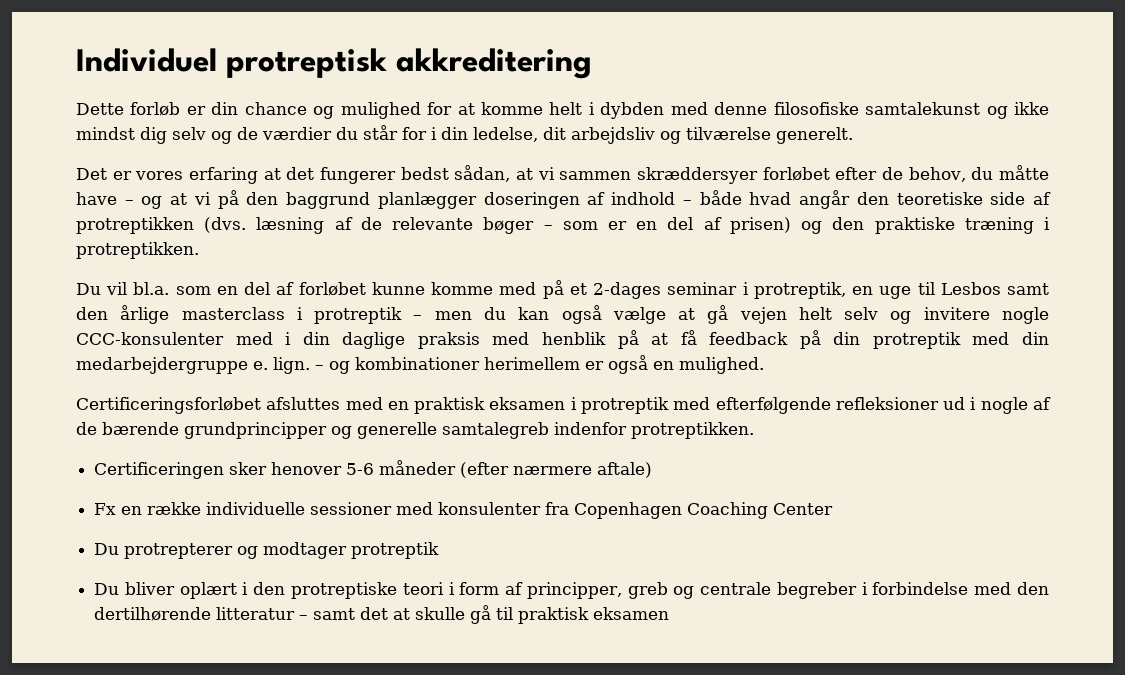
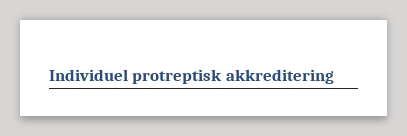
- Dette forløb er din chance og mulighed for at komme helt i dybden med denne filosofiske samtalekunst og ikke mindst dig selv og de værdier du står for i din ledelse, dit arbejdsliv og tilværelse generelt.
- Det er vores erfaring at det fungerer bedst sådan, at vi sammen skræddersyer forløbet efter de behov, du måtte have – og at vi på den baggrund planlægger doseringen af indhold – både hvad angår den teoretiske side af protreptikken (dvs. læsning af de relevante bøger – som er en del af prisen) og den praktiske træning i protreptikken.
- Du vil bl.a. som en del af forløbet kunne komme med på et 2-dages seminar i protreptik, en uge til Lesbos samt den årlige masterclass i protreptik – men du kan også vælge at gå vejen helt selv og invitere nogle CCC-konsulenter med i din daglige praksis med henblik på at få feedback på din protreptik med din medarbejdergruppe e. lign. – og kombinationer herimellem er også en mulighed.
- Certificeringsforløbet afsluttes med en praktisk eksamen i protreptik med efterfølgende refleksioner ud i nogle af de bærende grundprincipper og generelle samtalegreb indenfor protreptikken.
- Certificeringen sker henover 5-6 måneder (efter nærmere aftale)
- Fx en række individuelle sessioner med konsulenter fra Copenhagen Coaching Center
- Du protrepterer og modtager protreptik
- Du bliver oplært i den protreptiske teori i form af principper, greb og centrale begreber i forbindelse med den dertilhørende litteratur – samt det at skulle gå til praktisk eksamen

